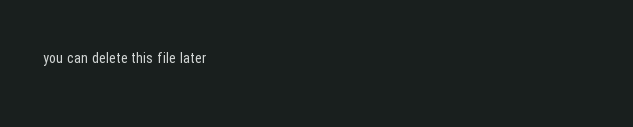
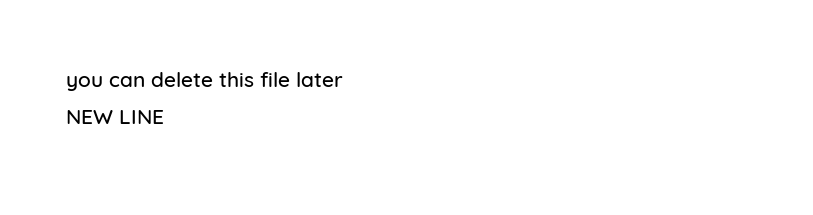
+ NEW LINE

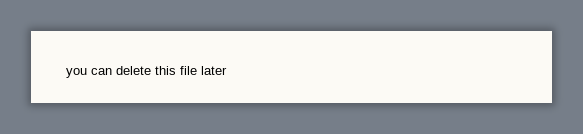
- NEW LINE

